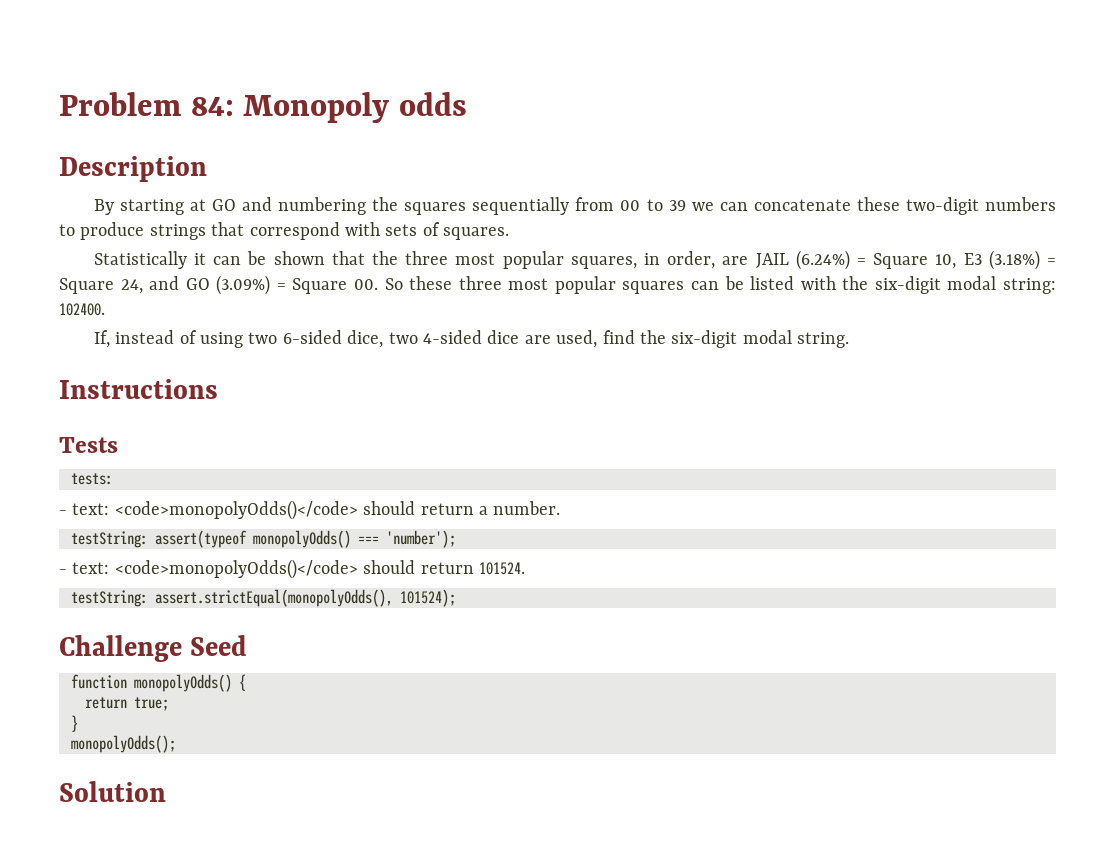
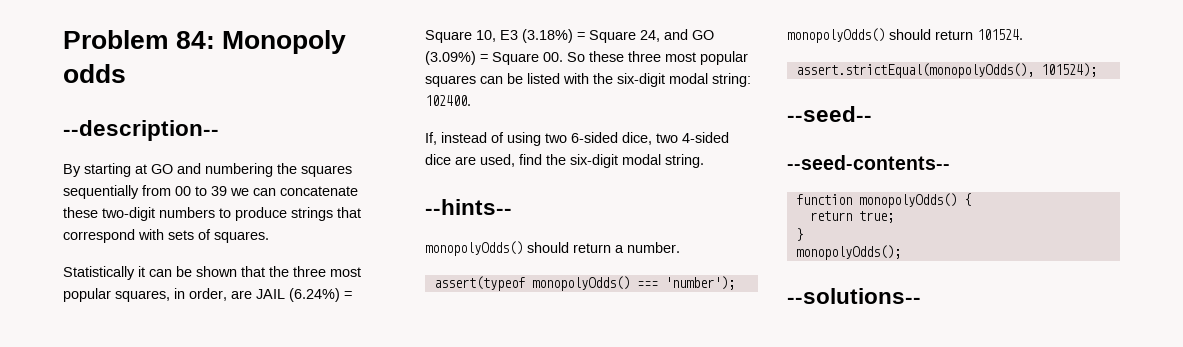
- Description
+ --description--
- Instructions
- Tests
- tests:
- - text: <code>monopolyOdds()</code> should return a number.
+ --hints--
+ monopolyOdds() should return a number.
- testString: assert(typeof monopolyOdds() === 'number');
+ assert(typeof monopolyOdds() === 'number');
- - text: <code>monopolyOdds()</code> should return 101524.
+ monopolyOdds() should return 101524.
- testString: assert.strictEqual(monopolyOdds(), 101524);
+ assert.strictEqual(monopolyOdds(), 101524);
- Challenge Seed
+ --seed--
+ --seed-contents--
- Solution
+ --solutions--

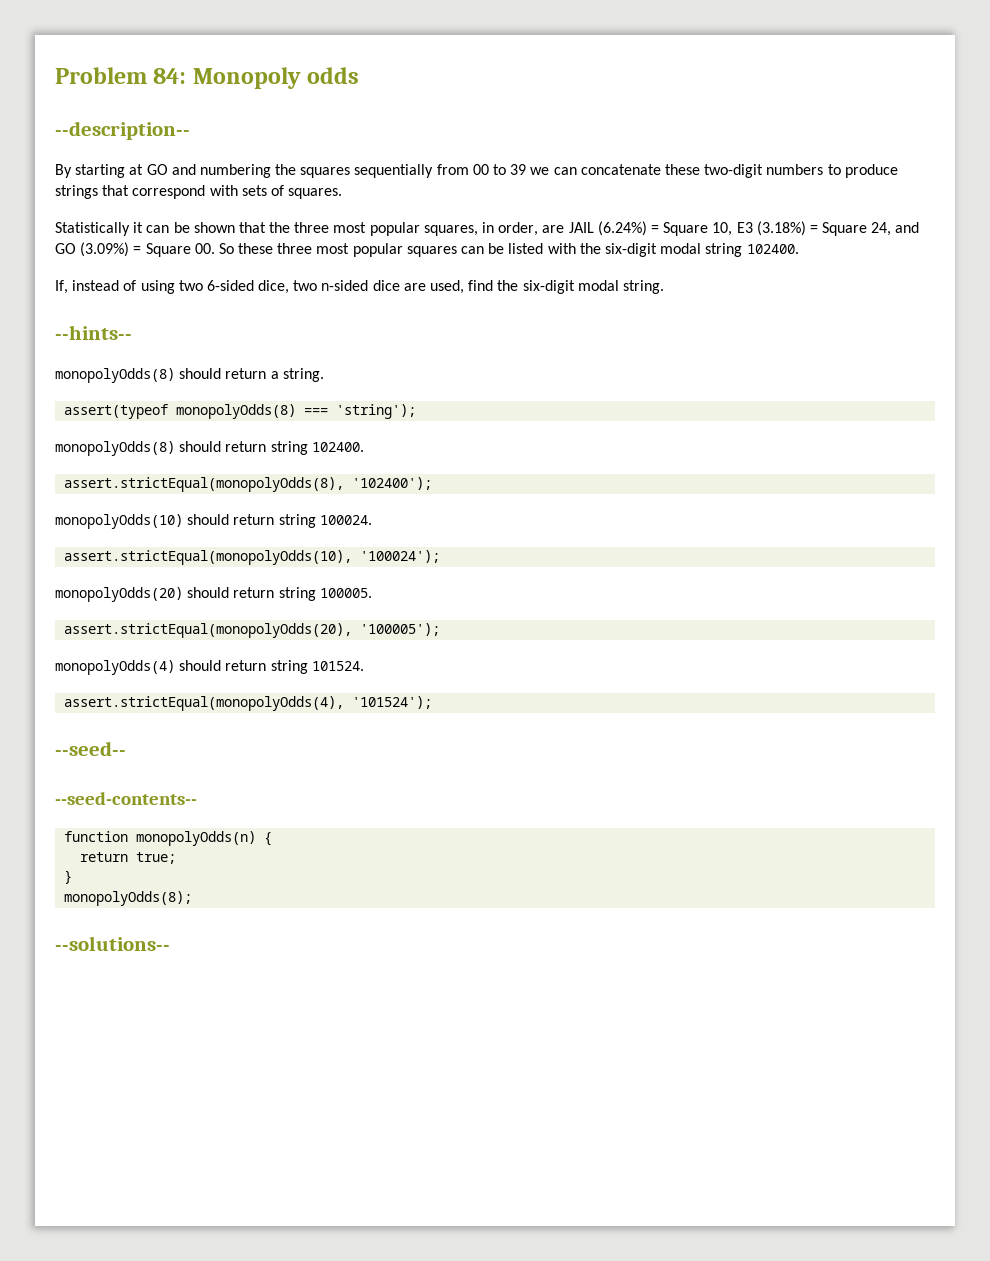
- Statistically it can be shown that the three most popular squares, in order, are JAIL (6.24%) = Square 10, E3 (3.18%) = Square 24, and GO (3.09%) = Square 00. So these three most popular squares can be listed with the six-digit modal string: 102400.
+ Statistically it can be shown that the three most popular squares, in order, are JAIL (6.24%) = Square 10, E3 (3.18%) = Square 24, and GO (3.09%) = Square 00. So these three most popular squares can be listed with the six-digit modal string 102400.
- If, instead of using two 6-sided dice, two 4-sided dice are used, find the six-digit modal string.
+ If, instead of using two 6-sided dice, two n-sided dice are used, find the six-digit modal string.
- monopolyOdds() should return a number.
+ monopolyOdds(8) should return a string.
- assert(typeof monopolyOdds() === 'number');
- monopolyOdds() should return 101524.
+ assert(typeof monopolyOdds(8) === 'string');
+ monopolyOdds(8) should return string 102400.
+ assert.strictEqual(monopolyOdds(8), '102400');
+ monopolyOdds(10) should return string 100024.
+ assert.strictEqual(monopolyOdds(10), '100024');
+ monopolyOdds(20) should return string 100005.
+ assert.strictEqual(monopolyOdds(20), '100005');
+ monopolyOdds(4) should return string 101524.
- assert.strictEqual(monopolyOdds(), 101524);
+ assert.strictEqual(monopolyOdds(4), '101524');
- function monopolyOdds() {
+ function monopolyOdds(n) {
- monopolyOdds();
+ monopolyOdds(8);

